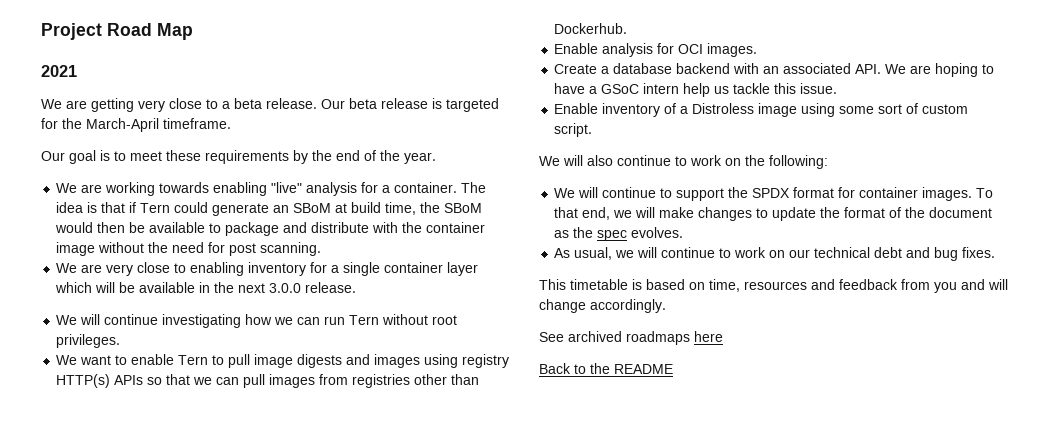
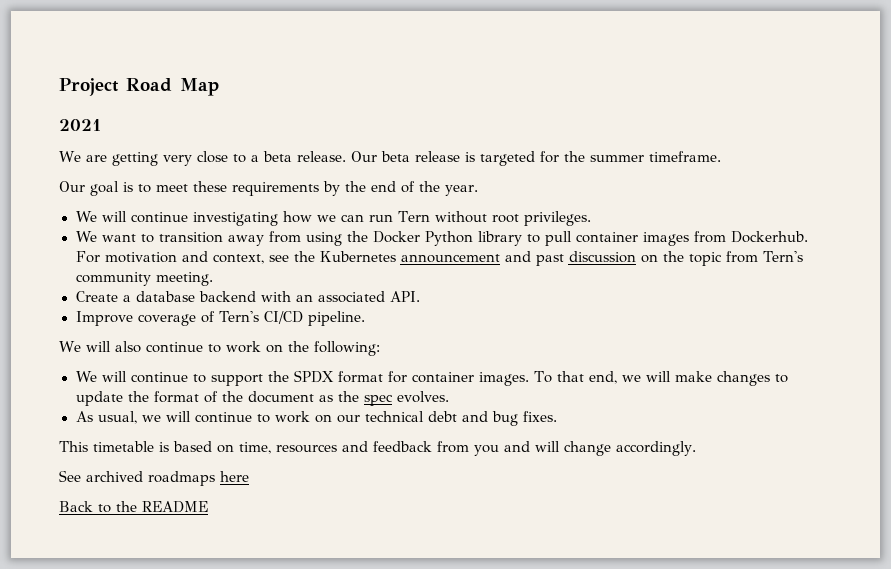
- Our beta release is targeted for the March-April timeframe.
+ Our beta release is targeted for the summer timeframe.
- We are working towards enabling "live" analysis for a container. The idea is that if Tern could generate an SBoM at build time, the SBoM would then be available to package and distribute with the container image without the need for post scanning.
- We are very close to enabling inventory for a single container layer which will be available in the next 3.0.0 release.
- We want to enable Tern to pull image digests and images using registry HTTP(s) APIs so that we can pull images from registries other than Dockerhub.
- Enable analysis for OCI images.
+ We want to transition away from using the Docker Python library to pull container images from Dockerhub. For motivation and context, see the Kubernetes announcement and past discussion on the topic from Tern's community meeting.
- Create a database backend with an associated API. We are hoping to have a GSoC intern help us tackle this issue.
- Enable inventory of a Distroless image using some sort of custom script.
+ Create a database backend with an associated API.
+ Improve coverage of Tern's CI/CD pipeline.

